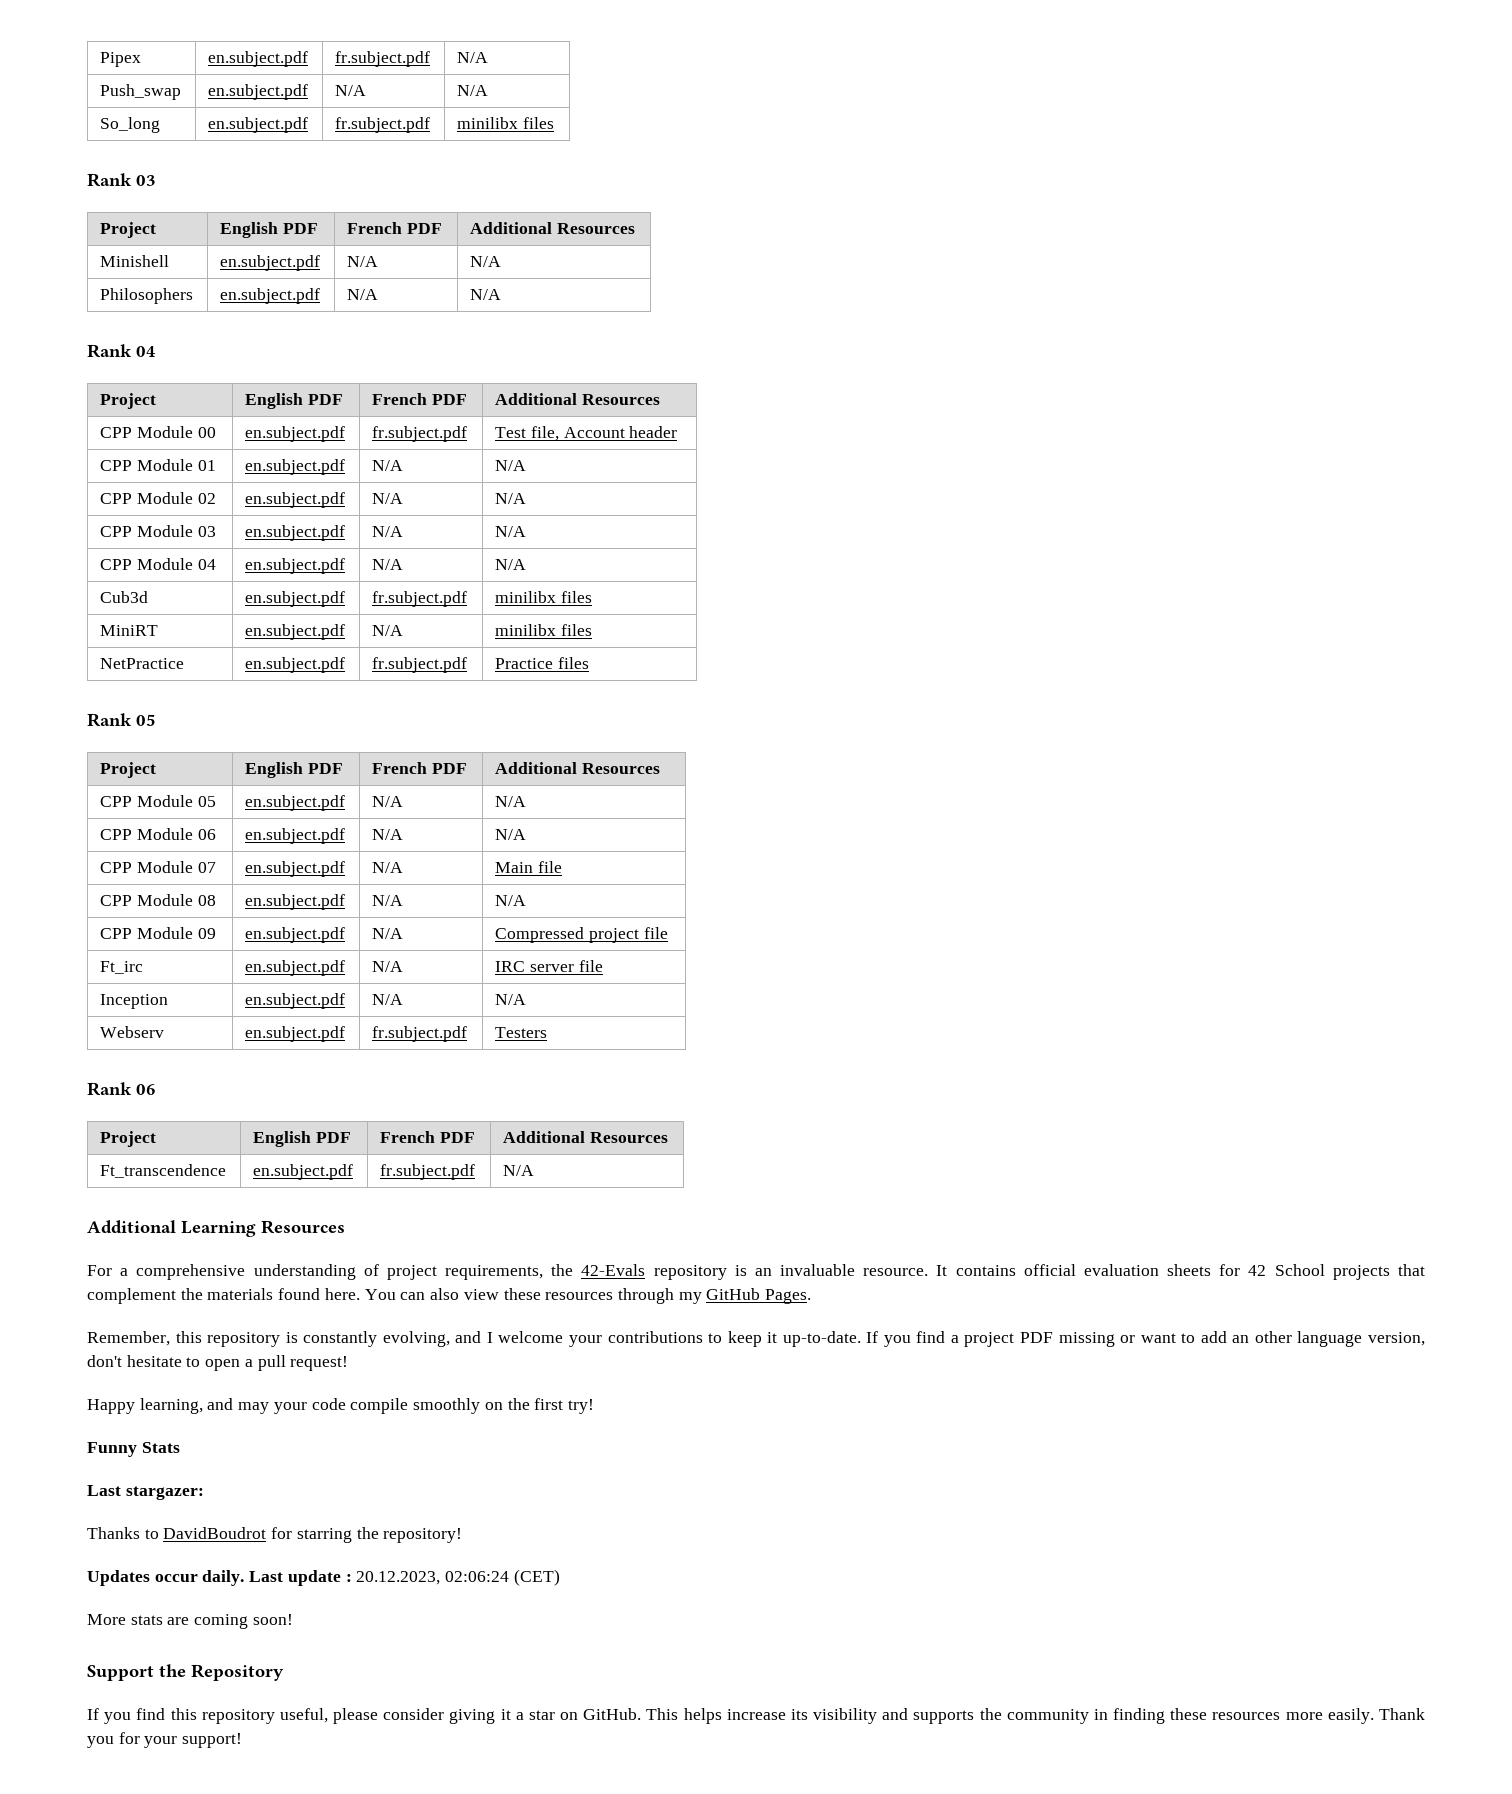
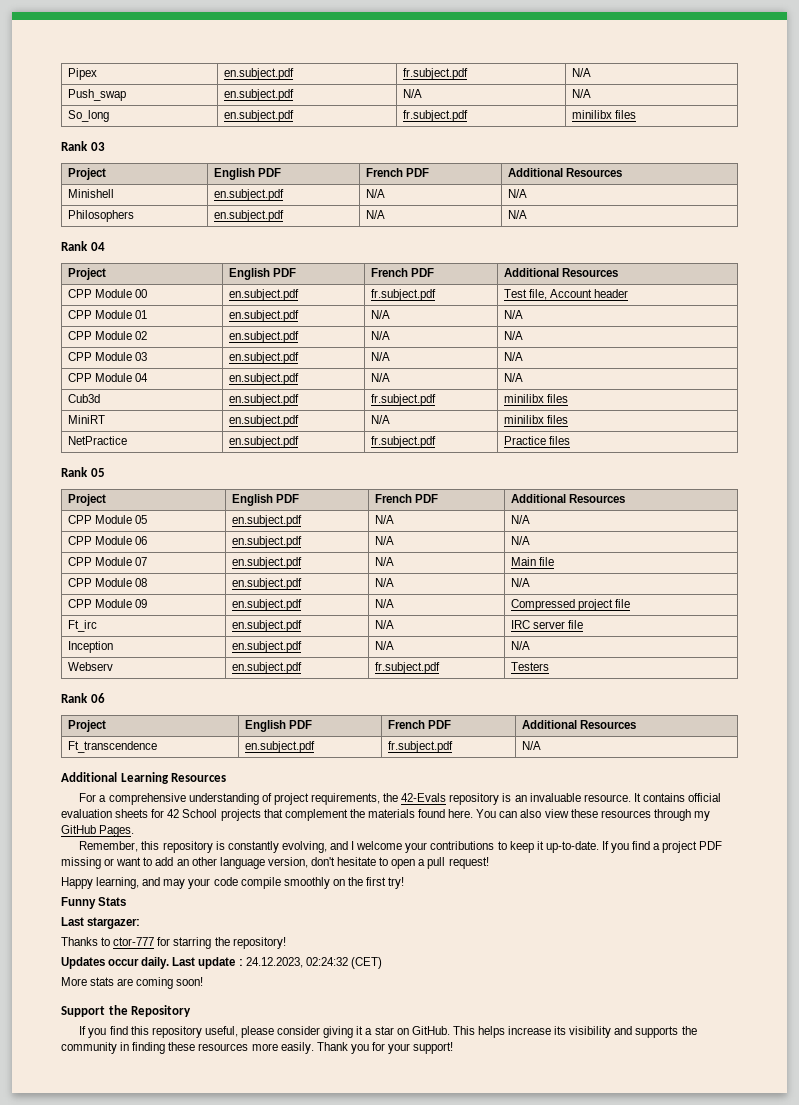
- Thanks to DavidBoudrot for starring the repository!
+ Thanks to ctor-777 for starring the repository!
- Last update : 20.12.2023, 02:06:24 (CET)
+ Last update : 24.12.2023, 02:24:32 (CET)

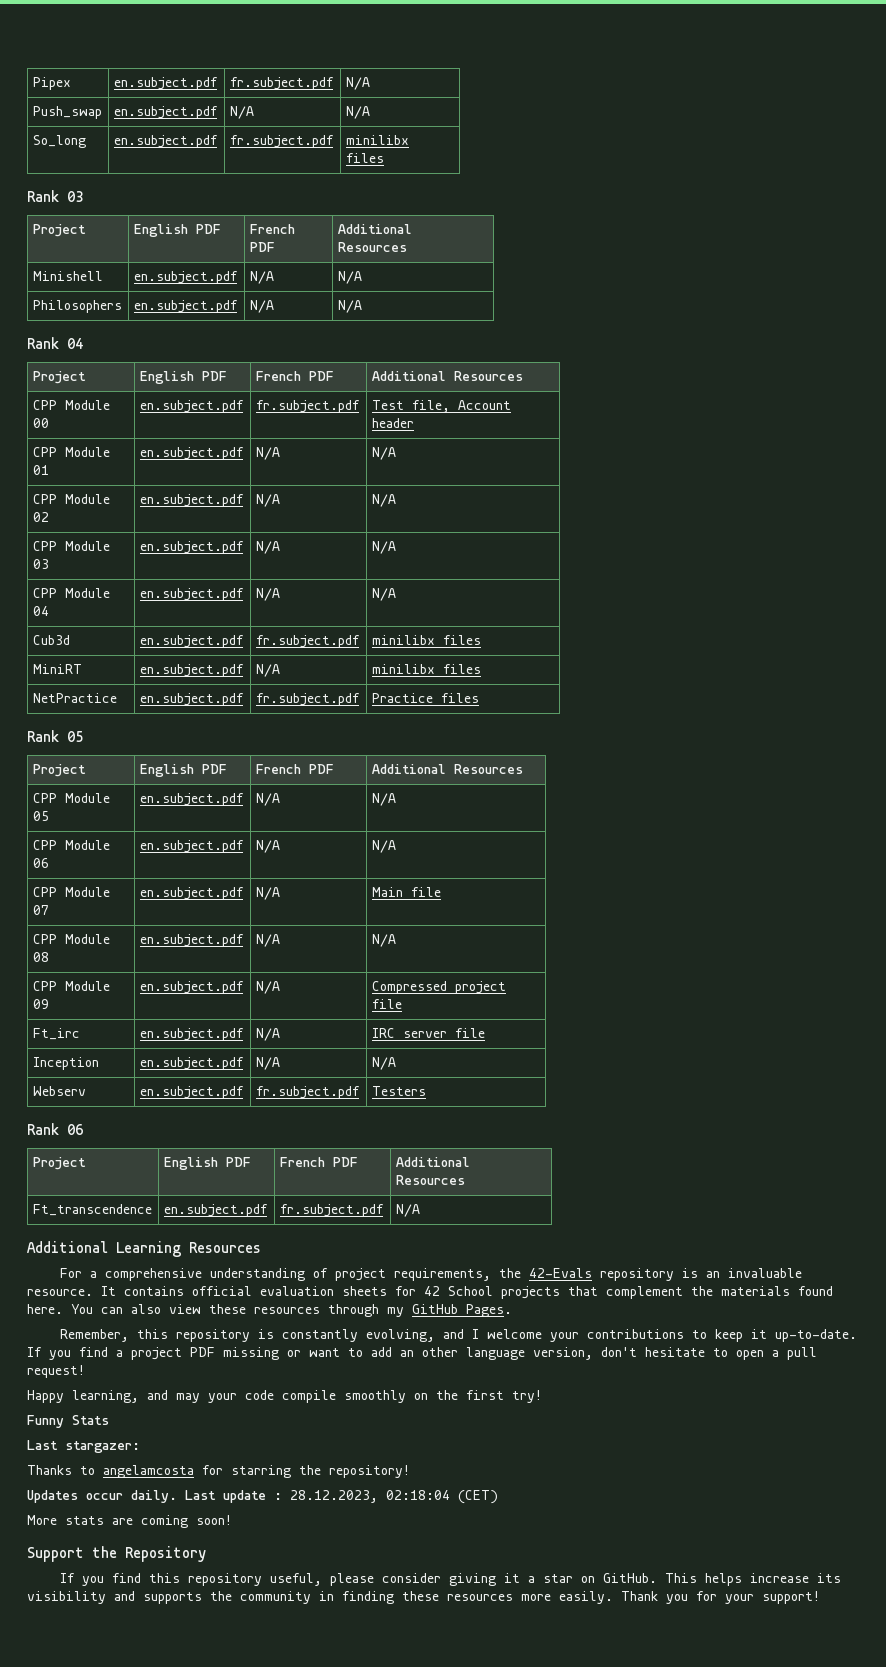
- Thanks to ctor-777 for starring the repository!
+ Thanks to angelamcosta for starring the repository!
- Last update : 24.12.2023, 02:24:32 (CET)
+ Last update : 28.12.2023, 02:18:04 (CET)

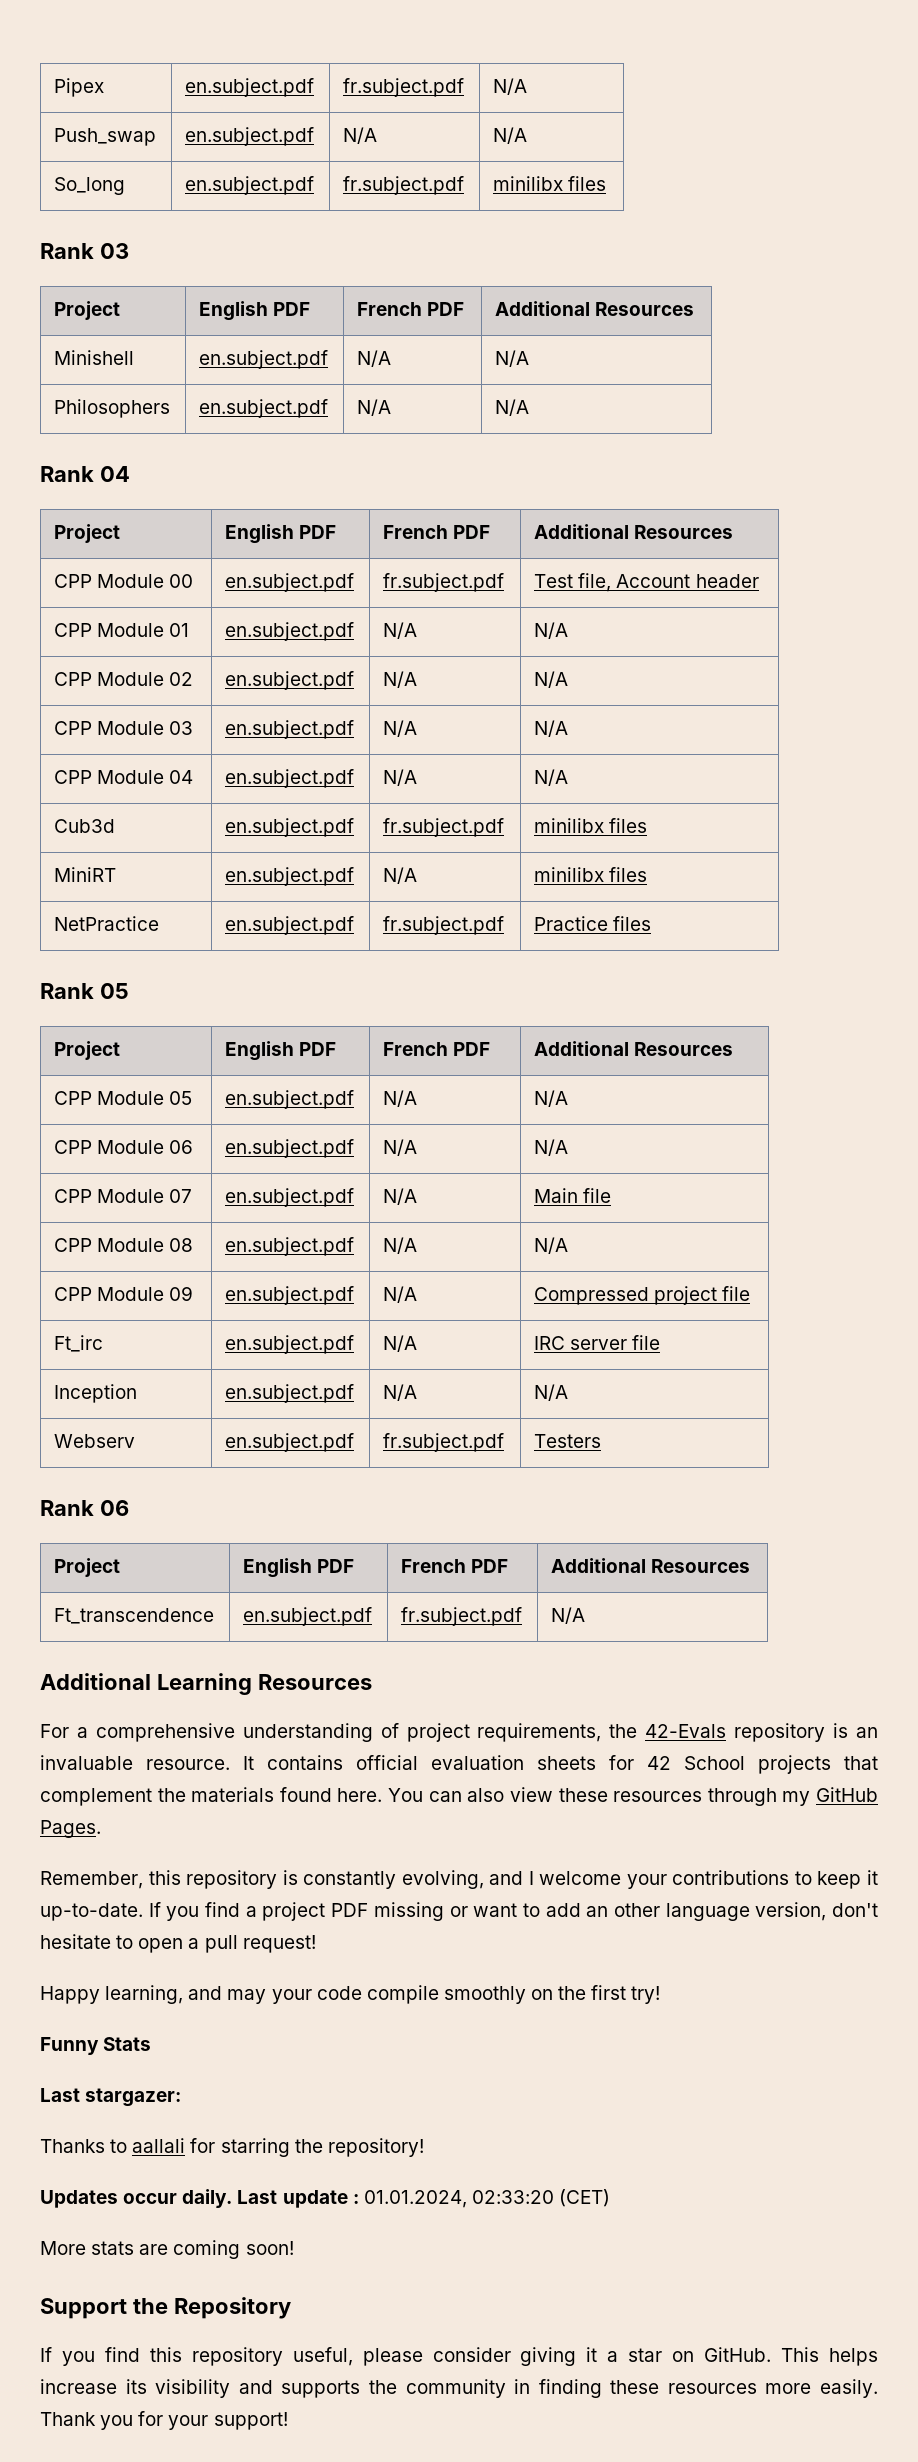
- Thanks to angelamcosta for starring the repository!
+ Thanks to aallali for starring the repository!
- Last update : 28.12.2023, 02:18:04 (CET)
+ Last update : 01.01.2024, 02:33:20 (CET)

